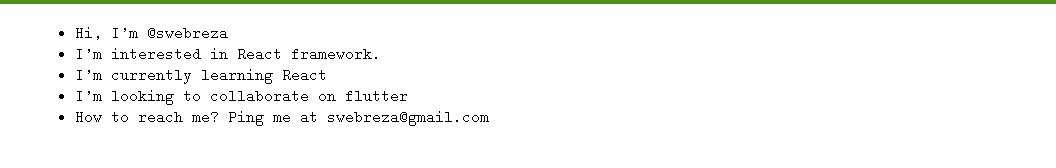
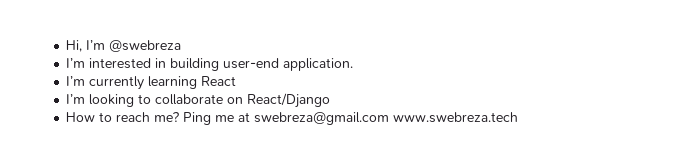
- I’m interested in React framework.
+ I’m interested in building user-end application.
- I’m looking to collaborate on flutter
+ I’m looking to collaborate on React/Django
- Ping me at swebreza@gmail.com
+ Ping me at swebreza@gmail.com www.swebreza.tech

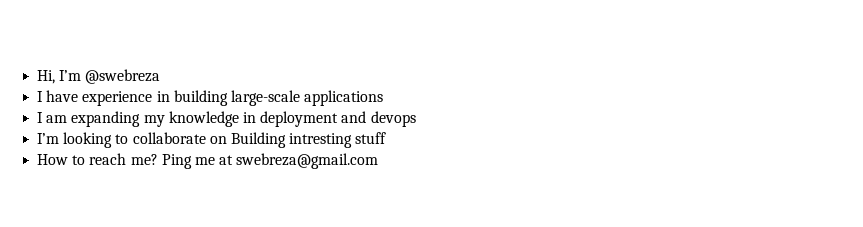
- I’m interested in building user-end application.
- I’m currently learning React
+ I have experience in building large-scale applications
+ I am expanding my knowledge in deployment and devops
- I’m looking to collaborate on React/Django
+ I’m looking to collaborate on Building intresting stuff
- Ping me at swebreza@gmail.com www.swebreza.tech
+ Ping me at swebreza@gmail.com

